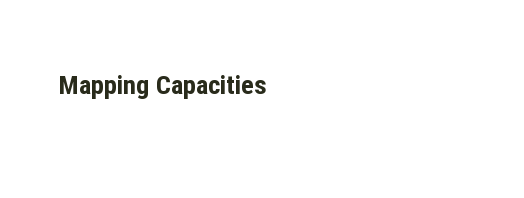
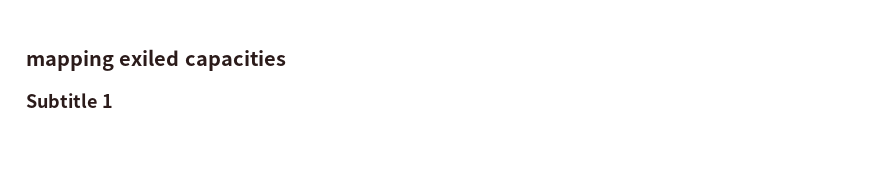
- Mapping Capacities
+ mapping exiled capacities
+ Subtitle 1

